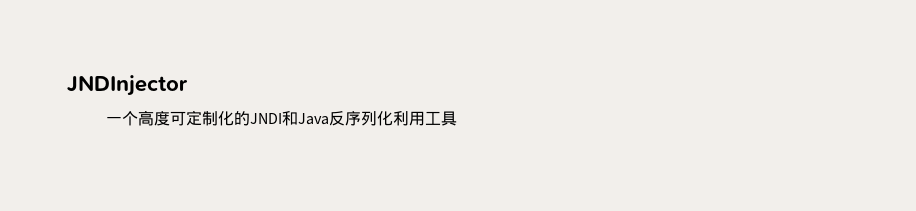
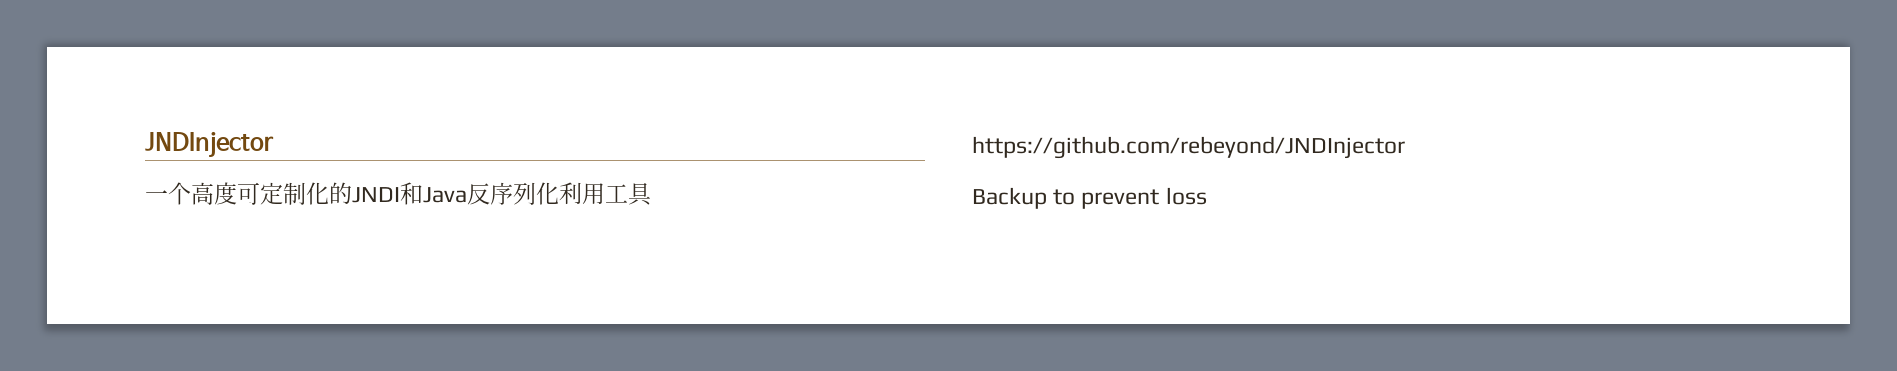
- 一个高度可定制化的JNDI和Java反序列化利用工具
+ 一个高度可定制化的JNDI和Java反序列化利用工具https://github.com/rebeyond/JNDInjector
+ Backup to prevent loss

